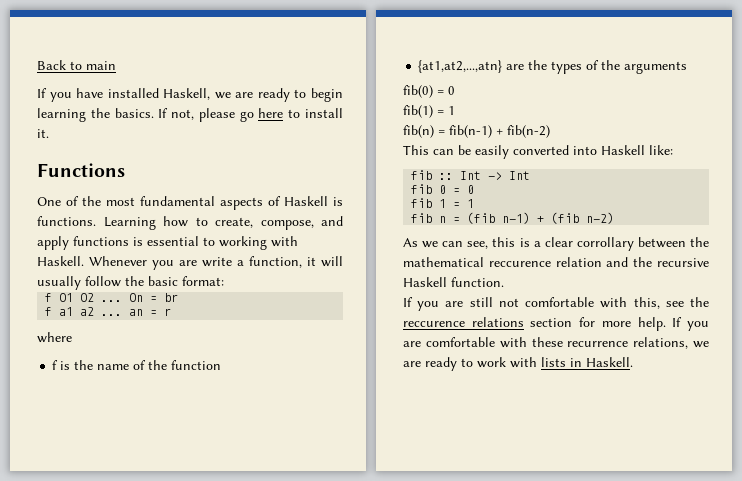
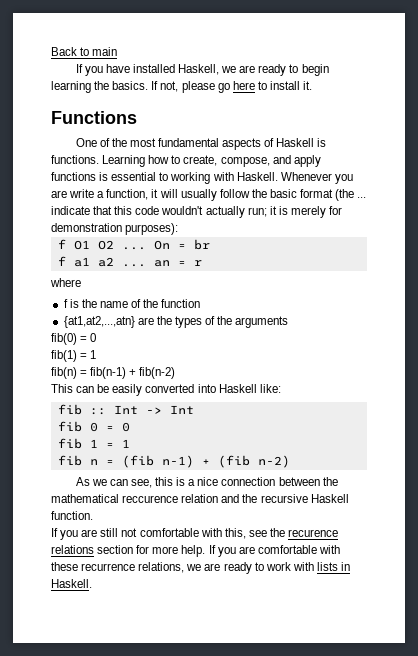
- Whenever you are write a function, it will usually follow the basic format:
+ Whenever you are write a function, it will usually follow the basic format (the ... indicate that this code wouldn't actually run; it is merely for demonstration purposes):
- As we can see, this is a clear corrollary between the mathematical reccurence relation and the recursive Haskell function.
+ As we can see, this is a nice connection between the mathematical reccurence relation and the recursive Haskell function.
- If you are still not comfortable with this, see the reccurence relations section for more help.
+ If you are still not comfortable with this, see the recurence relations section for more help.

